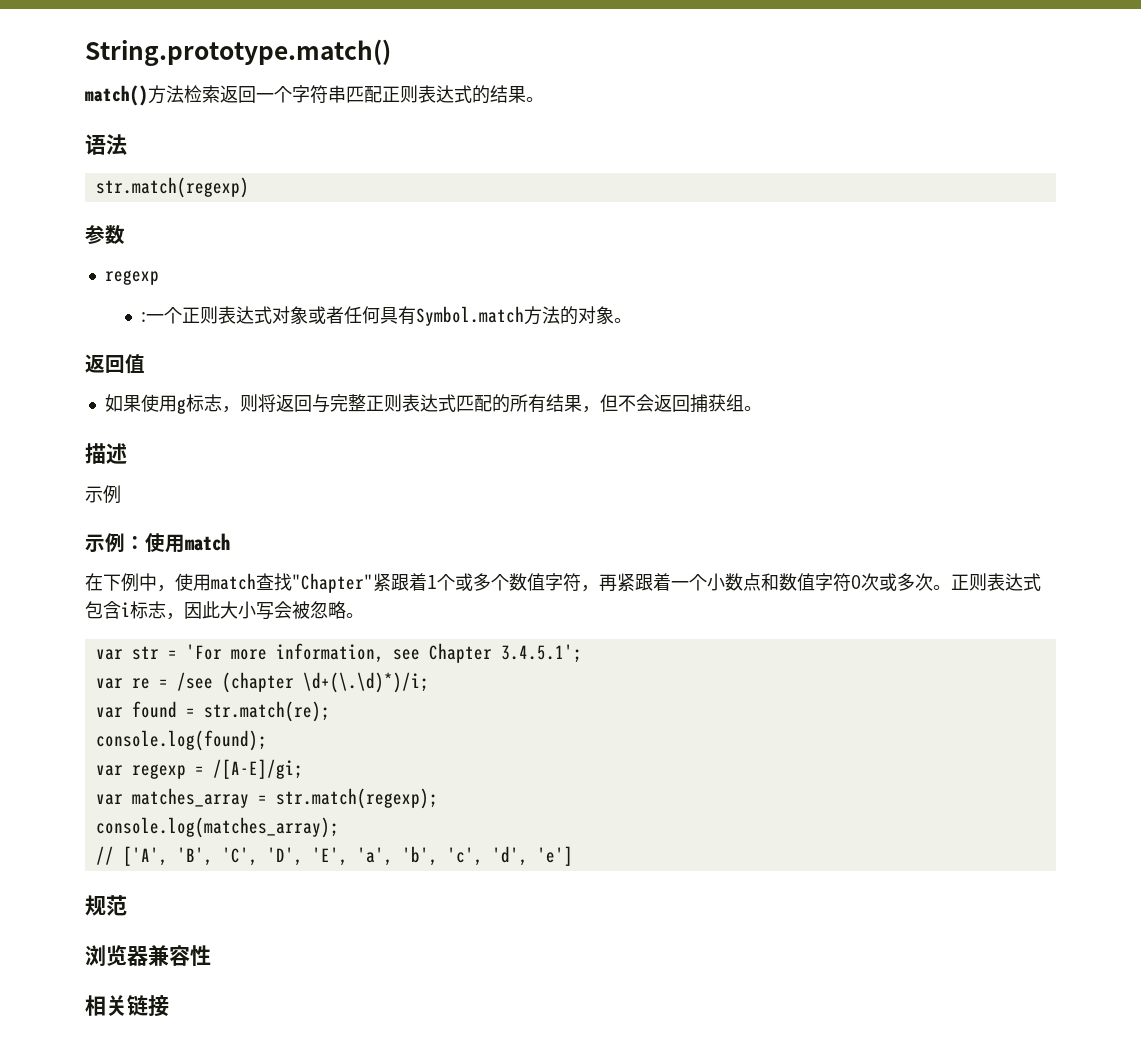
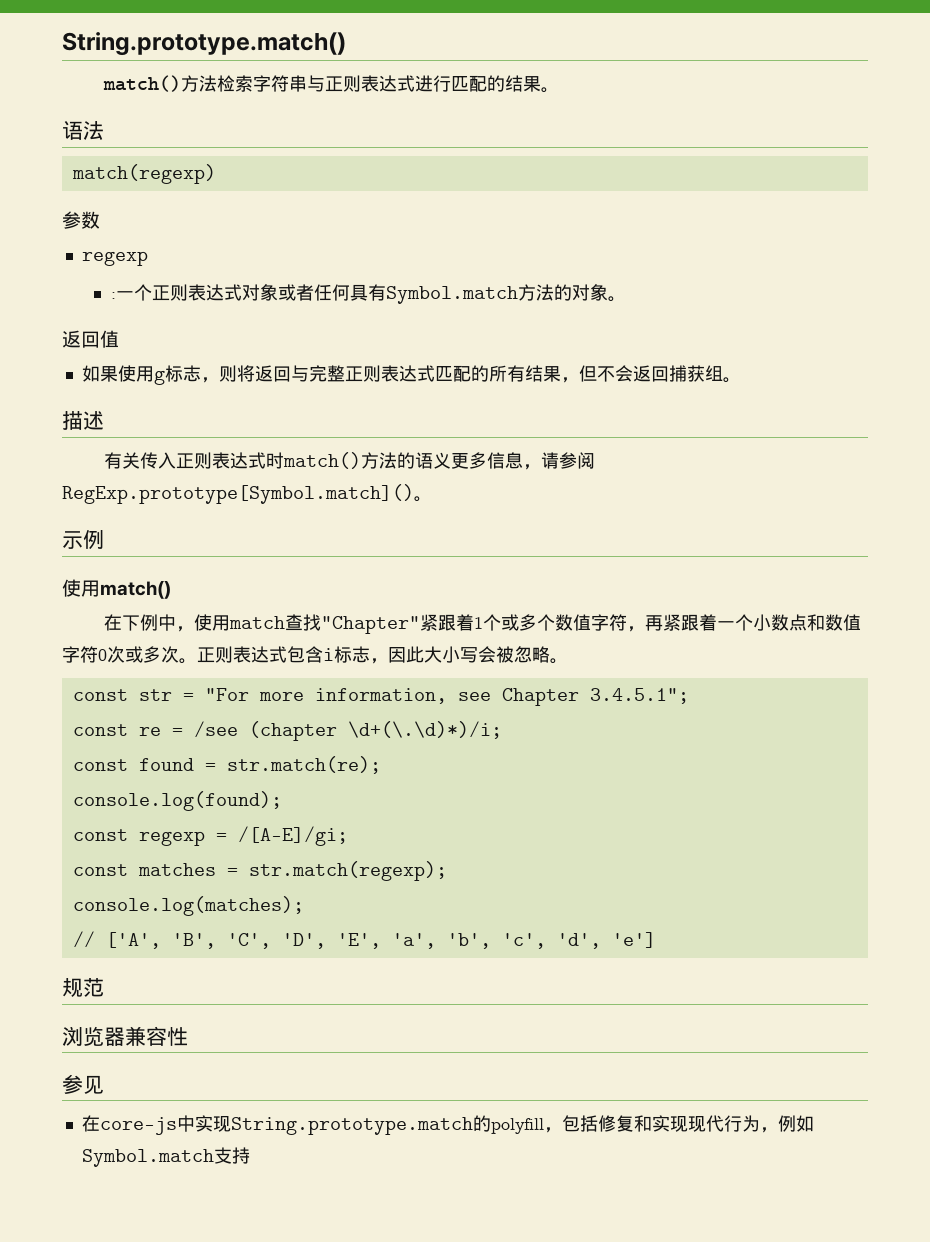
- match()方法检索返回一个字符串匹配正则表达式的结果。
+ match()方法检索字符串与正则表达式进行匹配的结果。
- str.match(regexp)
+ match(regexp)
  描述
+ 有关传入正则表达式时match()方法的语义更多信息，请参阅RegExp.prototype[Symbol.match]()。
  示例
- 示例：使用match
+ 使用match()
- var str = 'For more information, see Chapter 3.4.5.1';
- var re = /see (chapter \d+(\.\d)*)/i;
+ const str = "For more information, see Chapter 3.4.5.1";
+ const re = /see (chapter \d+(\.\d)*)/i;
- var found = str.match(re);
+ const found = str.match(re);
- var regexp = /[A-E]/gi;
+ const regexp = /[A-E]/gi;
- var matches_array = str.match(regexp);
+ const matches = str.match(regexp);
- console.log(matches_array);
+ console.log(matches);
- 相关链接
+ 参见
+ 在core-js中实现String.prototype.match的polyfill，包括修复和实现现代行为，例如Symbol.match支持

